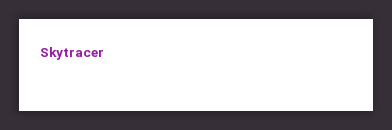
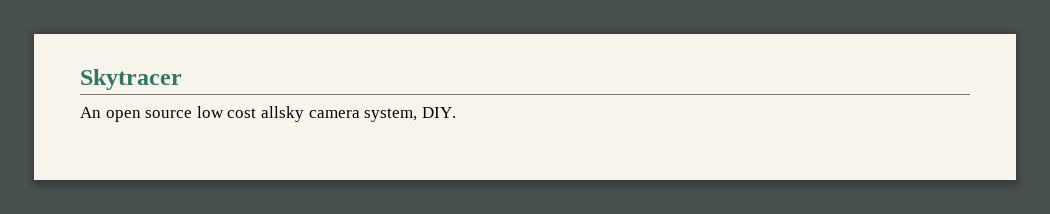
+ An open source low cost allsky camera system, DIY.

